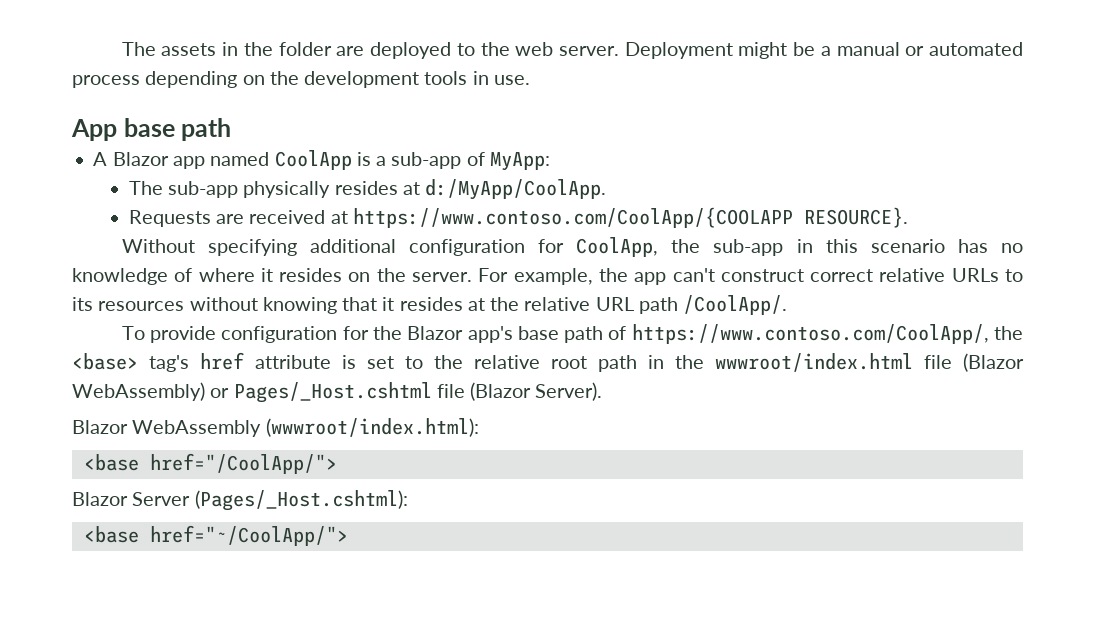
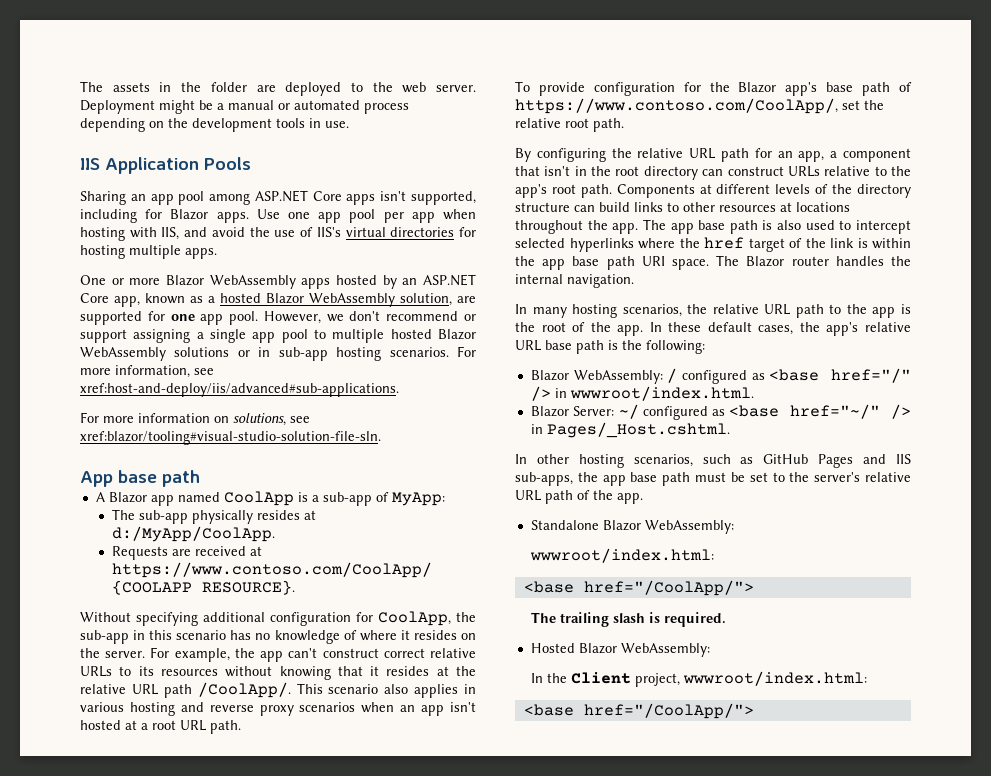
+ IIS Application Pools
+ Sharing an app pool among ASP.NET Core apps isn't supported, including for Blazor apps. Use one app pool per app when hosting with IIS, and avoid the use of IIS's virtual directories for hosting multiple apps.
+ One or more Blazor WebAssembly apps hosted by an ASP.NET Core app, known as a hosted Blazor WebAssembly solution, are supported for one app pool. However, we don't recommend or support assigning a single app pool to multiple hosted Blazor WebAssembly solutions or in sub-app hosting scenarios. For more information, see xref:host-and-deploy/iis/advanced#sub-applications.
+ For more information on solutions, see xref:blazor/tooling#visual-studio-solution-file-sln.
+ This scenario also applies in various hosting and reverse proxy scenarios when an app isn't hosted at a root URL path.
- To provide configuration for the Blazor app's base path of https://www.contoso.com/CoolApp/, the <base> tag's href attribute is set to the relative root path in the wwwroot/index.html file (Blazor WebAssembly) or Pages/_Host.cshtml file (Blazor Server).
- Blazor WebAssembly (wwwroot/index.html):
+ To provide configuration for the Blazor app's base path of https://www.contoso.com/CoolApp/, set the relative root path.
+ By configuring the relative URL path for an app, a component that isn't in the root directory can construct URLs relative to the app's root path. Components at different levels of the directory structure can build links to other resources at locations throughout the app. The app base path is also used to intercept selected hyperlinks where the href target of the link is within the app base path URI space. The Blazor router handles the internal navigation.
+ In many hosting scenarios, the relative URL path to the app is the root of the app. In these default cases, the app's relative URL base path is the following:
+ Blazor WebAssembly: / configured as <base href="/" /> in wwwroot/index.html.
+ Blazor Server: ~/ configured as <base href="~/" /> in Pages/_Host.cshtml.
+ In other hosting scenarios, such as GitHub Pages and IIS sub-apps, the app base path must be set to the server's relative URL path of the app.
+ Standalone Blazor WebAssembly:
+ wwwroot/index.html:
  <base href="/CoolApp/">
- Blazor Server (Pages/_Host.cshtml):
- <base href="~/CoolApp/">
+ The trailing slash is required.
+ Hosted Blazor WebAssembly:
+ In the Client project, wwwroot/index.html:
+ <base href="/CoolApp/">

